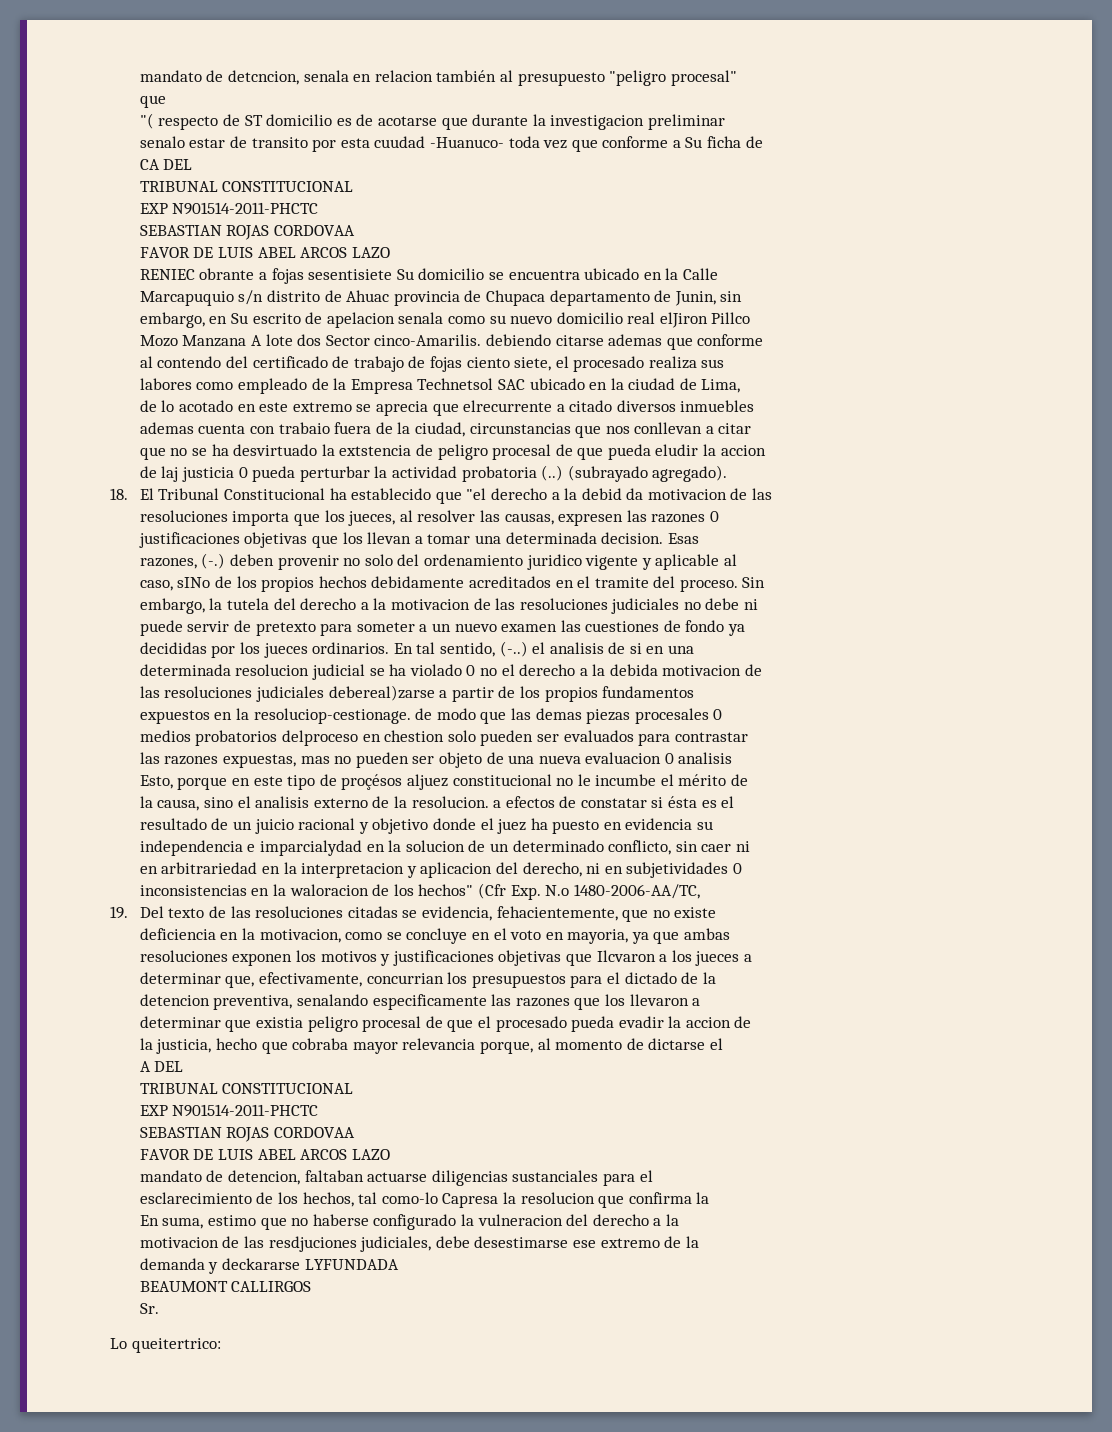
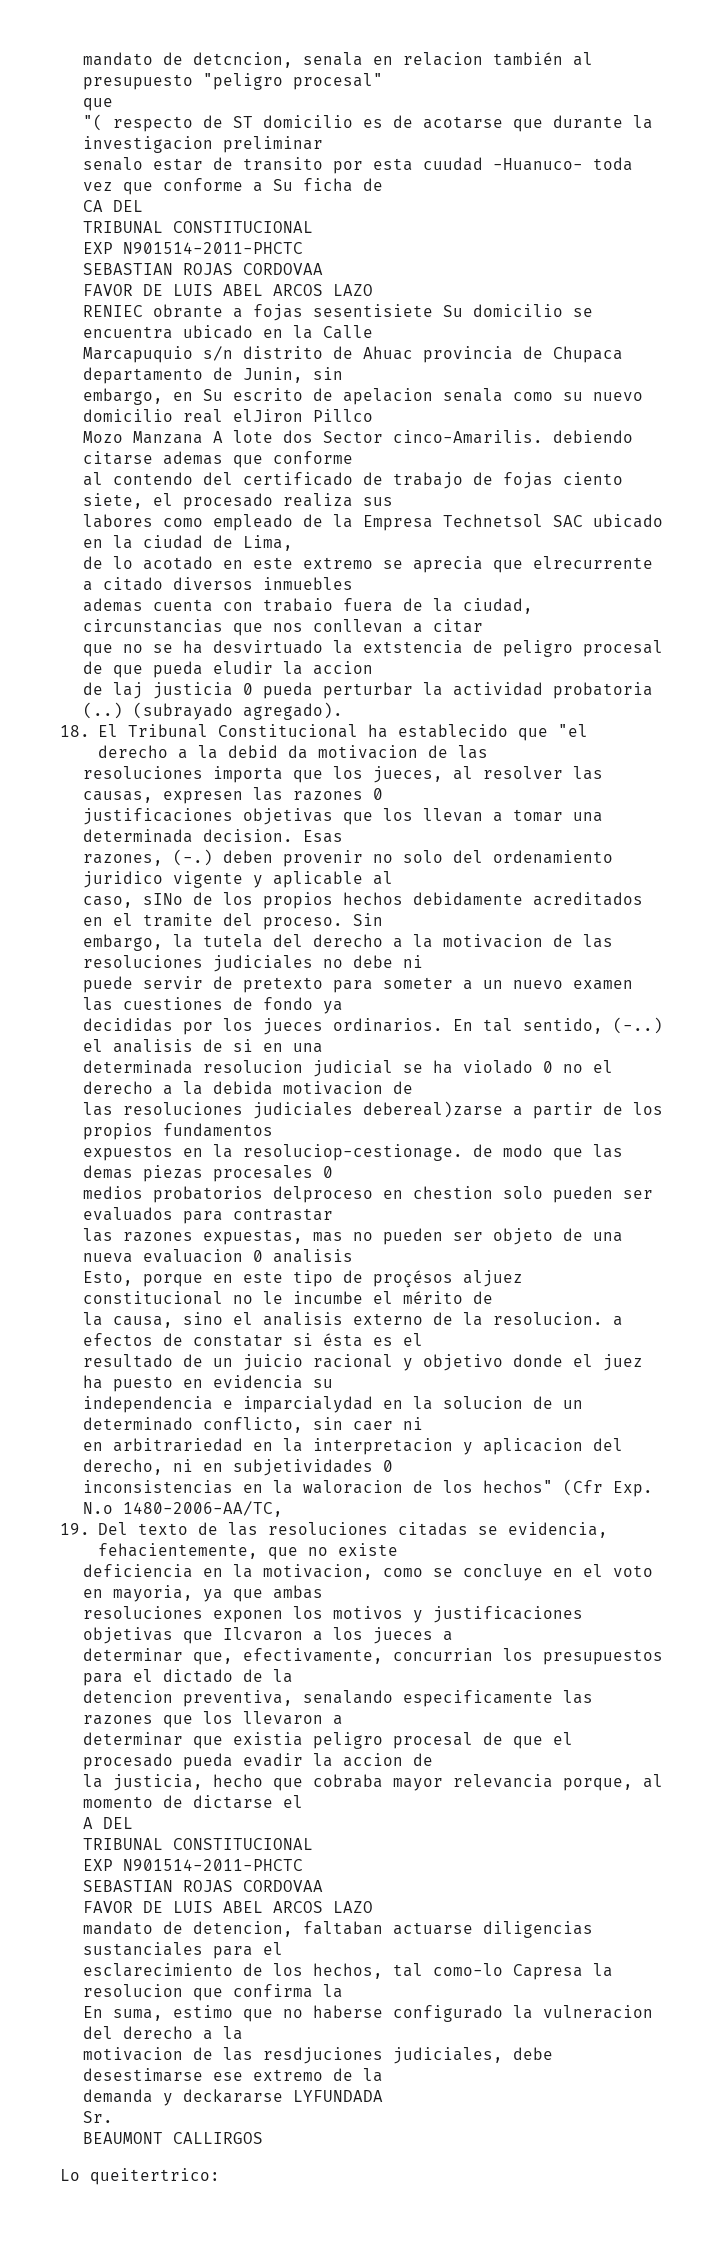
+ Sr.
- Sr.

